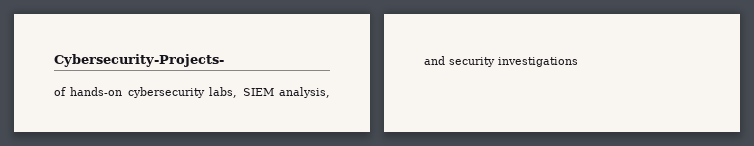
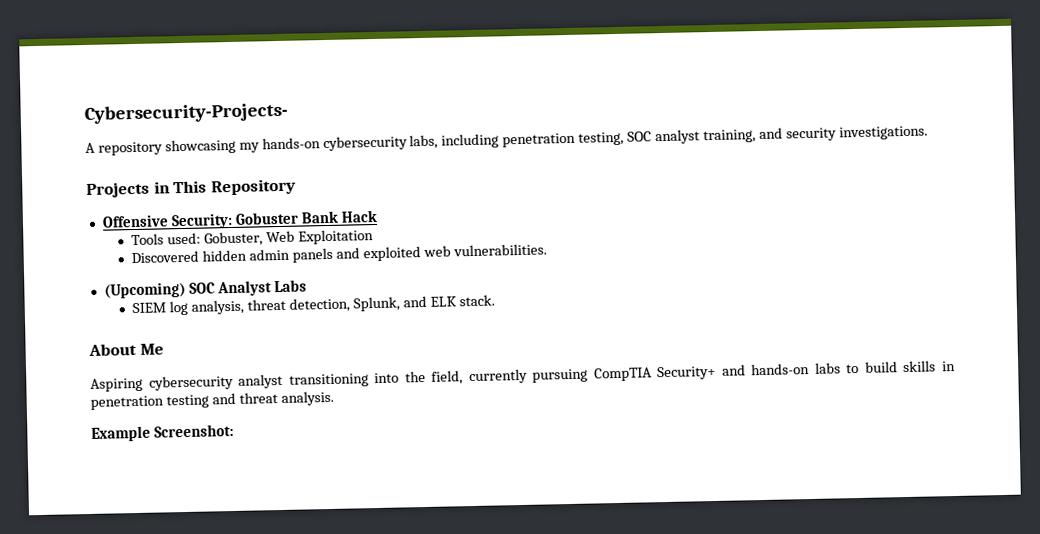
- of hands-on cybersecurity labs, SIEM analysis, and security investigations
+ A repository showcasing my hands-on cybersecurity labs, including penetration testing, SOC analyst training, and security investigations.
+ Projects in This Repository
+ Offensive Security: Gobuster Bank Hack
+ Tools used: Gobuster, Web Exploitation
+ Discovered hidden admin panels and exploited web vulnerabilities.
+ (Upcoming) SOC Analyst Labs
+ SIEM log analysis, threat detection, Splunk, and ELK stack.
+ About Me
+ Aspiring cybersecurity analyst transitioning into the field, currently pursuing CompTIA Security+ and hands-on labs to build skills in penetration testing and threat analysis.
+ Example Screenshot:

